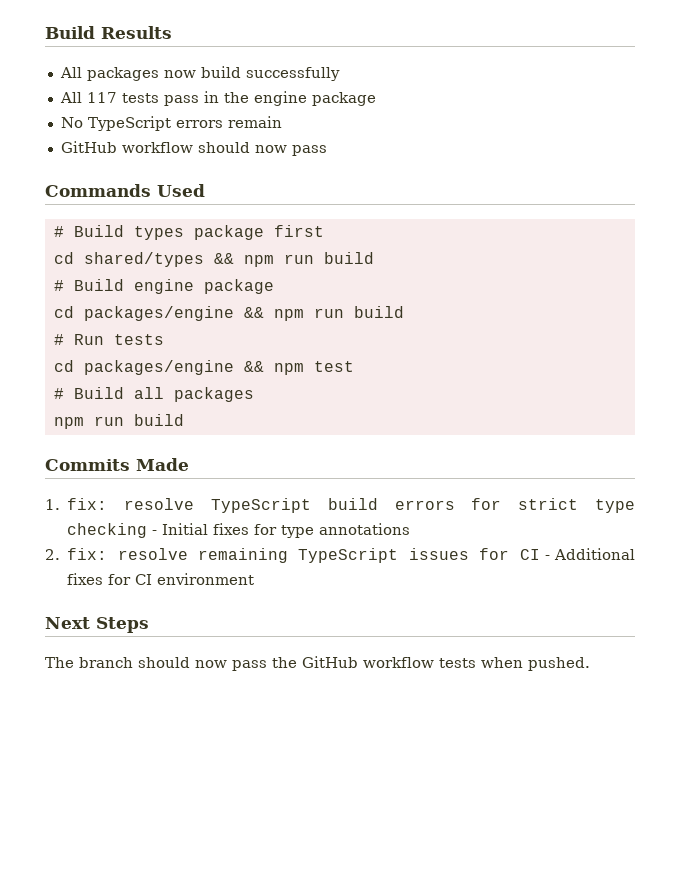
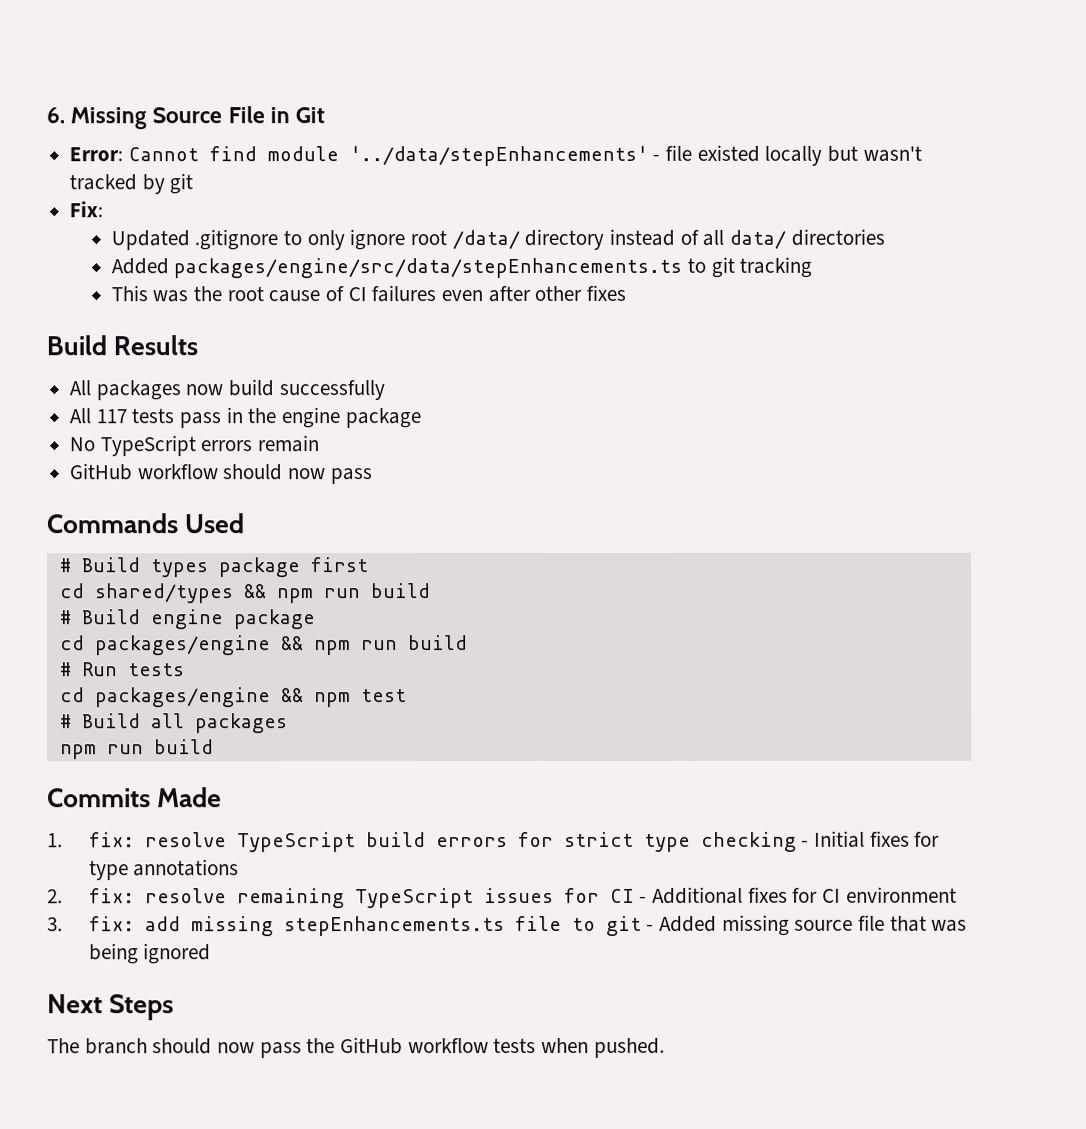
+ 6. Missing Source File in Git
+ Error: Cannot find module '../data/stepEnhancements' - file existed locally but wasn't tracked by git
+ Fix:
+ Updated .gitignore to only ignore root /data/ directory instead of all data/ directories
+ Added packages/engine/src/data/stepEnhancements.ts to git tracking
+ This was the root cause of CI failures even after other fixes
+ 3. fix: add missing stepEnhancements.ts file to git - Added missing source file that was being ignored

